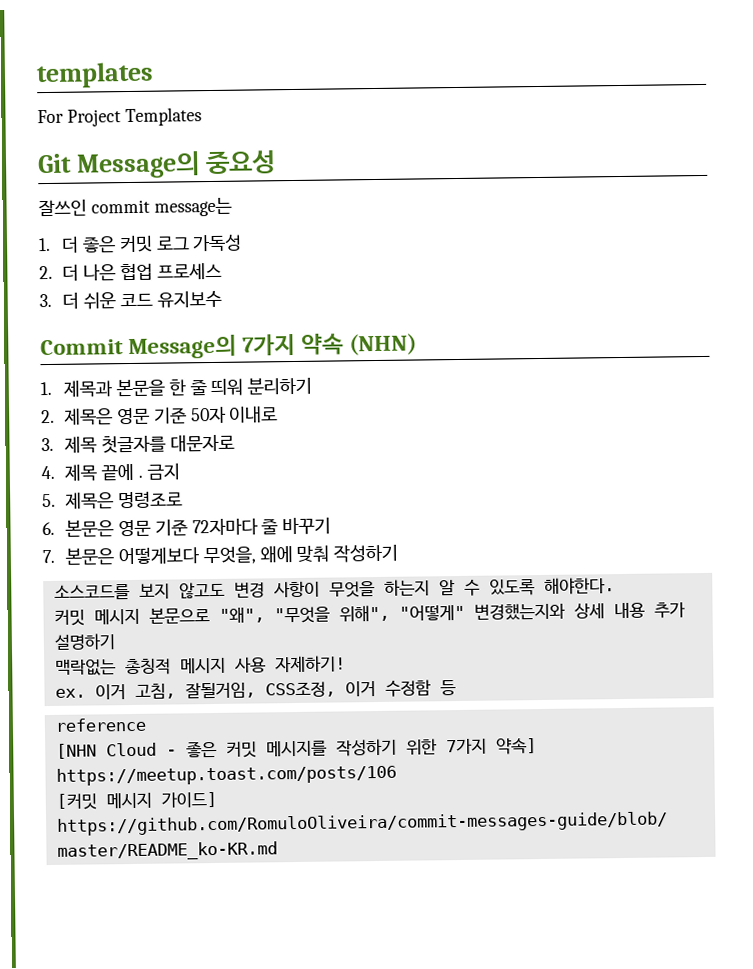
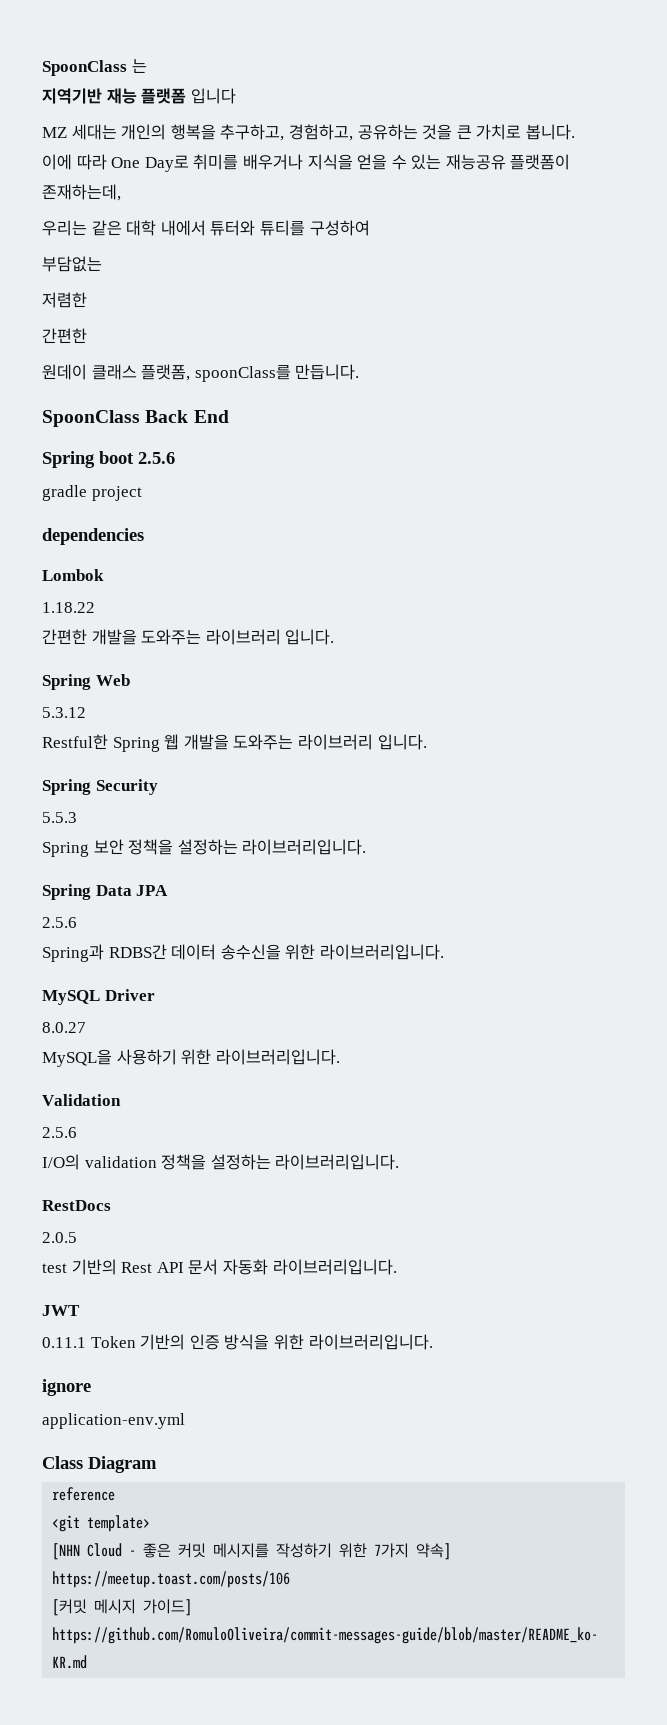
- templates
- For Project Templates
- Git Message의 중요성
- 잘쓰인 commit message는
- 1. 더 좋은 커밋 로그 가독성
- 2. 더 나은 협업 프로세스
- 3. 더 쉬운 코드 유지보수
- Commit Message의 7가지 약속 (NHN)
- 1. 제목과 본문을 한 줄 띄워 분리하기
- 2. 제목은 영문 기준 50자 이내로
- 3. 제목 첫글자를 대문자로
- 4. 제목 끝에 . 금지
- 5. 제목은 명령조로
- 6. 본문은 영문 기준 72자마다 줄 바꾸기
- 7. 본문은 어떻게보다 무엇을, 왜에 맞춰 작성하기
- 소스코드를 보지 않고도 변경 사항이 무엇을 하는지 알 수 있도록 해야한다.
- 커밋 메시지 본문으로 "왜", "무엇을 위해", "어떻게" 변경했는지와 상세 내용 추가 설명하기
- 맥락없는 총칭적 메시지 사용 자제하기!
- ex. 이거 고침, 잘될거임, CSS조정, 이거 수정함 등
+ SpoonClass 는
+ 지역기반 재능 플랫폼 입니다
+ MZ 세대는 개인의 행복을 추구하고, 경험하고, 공유하는 것을 큰 가치로 봅니다.
+ 이에 따라 One Day로 취미를 배우거나 지식을 얻을 수 있는 재능공유 플랫폼이 존재하는데,
+ 우리는 같은 대학 내에서 튜터와 튜티를 구성하여
+ 부담없는
+ 저렴한
+ 간편한
+ 원데이 클래스 플랫폼, spoonClass를 만듭니다.
+ SpoonClass Back End
+ Spring boot 2.5.6
+ gradle project
+ dependencies
+ Lombok
+ 1.18.22
+ 간편한 개발을 도와주는 라이브러리 입니다.
+ Spring Web
+ 5.3.12
+ Restful한 Spring 웹 개발을 도와주는 라이브러리 입니다.
+ Spring Security
+ 5.5.3
+ Spring 보안 정책을 설정하는 라이브러리입니다.
+ Spring Data JPA
+ 2.5.6
+ Spring과 RDBS간 데이터 송수신을 위한 라이브러리입니다.
+ MySQL Driver
+ 8.0.27
+ MySQL을 사용하기 위한 라이브러리입니다.
+ Validation
+ 2.5.6
+ I/O의 validation 정책을 설정하는 라이브러리입니다.
+ RestDocs
+ 2.0.5
+ test 기반의 Rest API 문서 자동화 라이브러리입니다.
+ JWT
+ 0.11.1 Token 기반의 인증 방식을 위한 라이브러리입니다.
+ ignore
+ application-env.yml
+ Class Diagram
+ <git template>

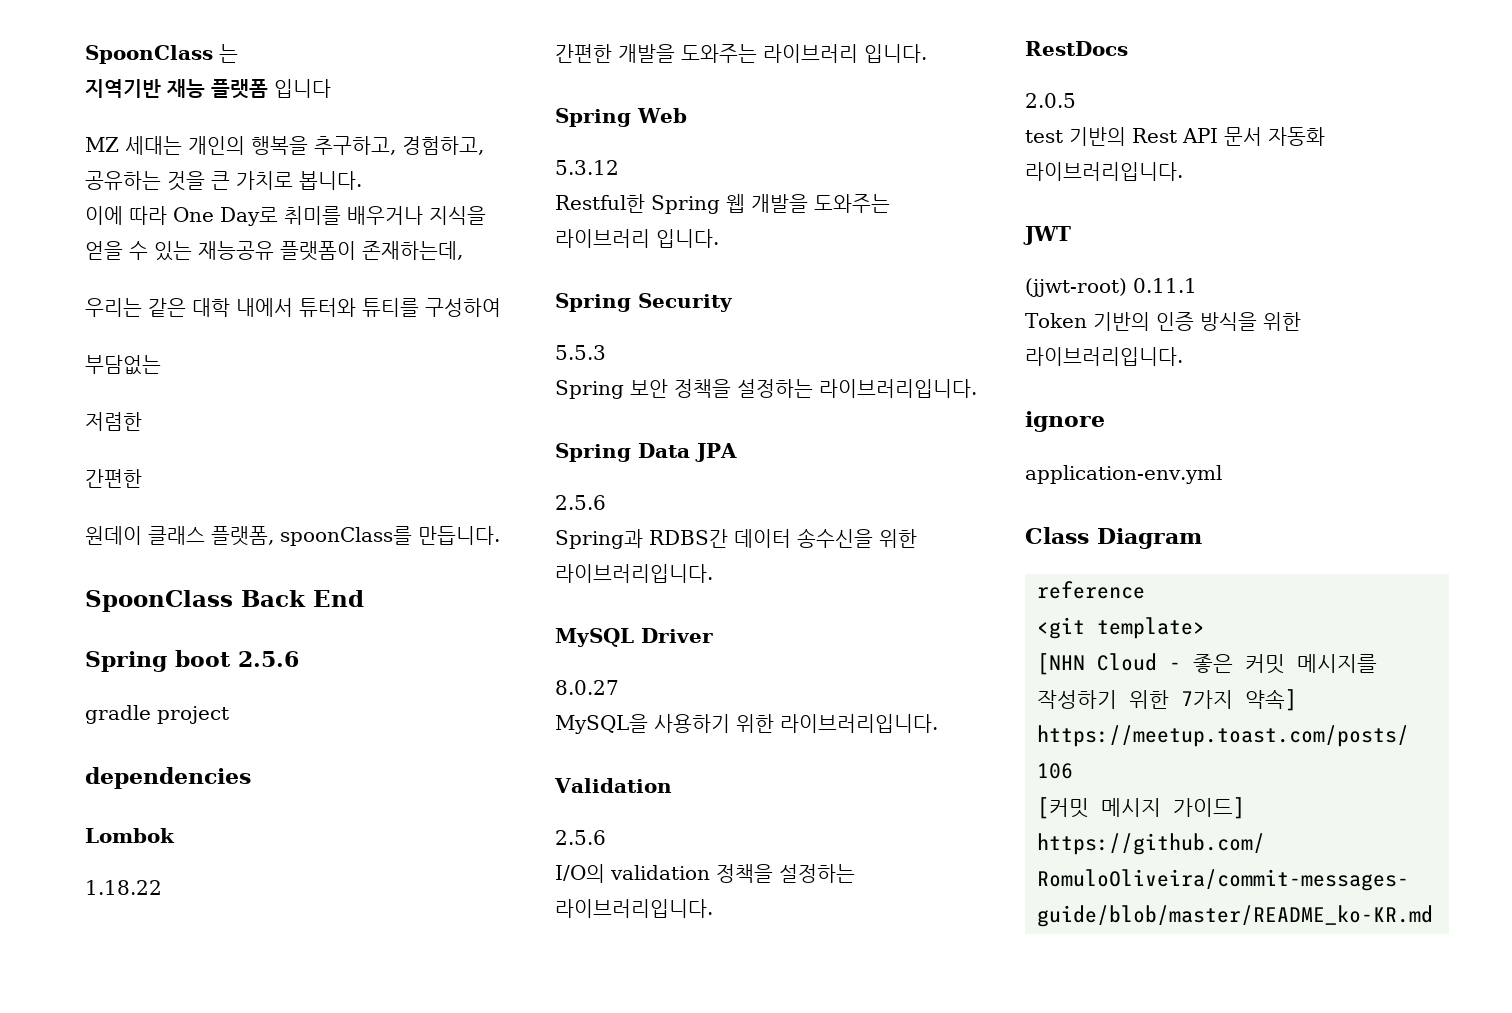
- 0.11.1 Token 기반의 인증 방식을 위한 라이브러리입니다.
+ (jjwt-root) 0.11.1
+ Token 기반의 인증 방식을 위한 라이브러리입니다.

